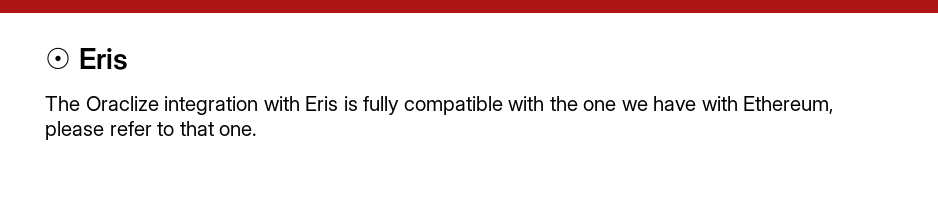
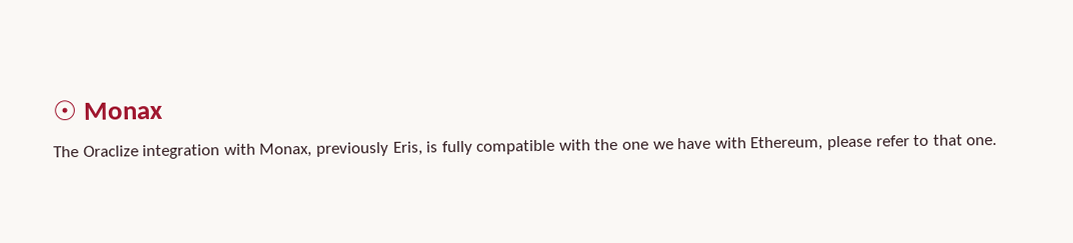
- ☉ Eris
+ ☉ Monax
- The Oraclize integration with Eris is fully compatible with the one we have with Ethereum, please refer to that one.
+ The Oraclize integration with Monax, previously Eris, is fully compatible with the one we have with Ethereum, please refer to that one.

